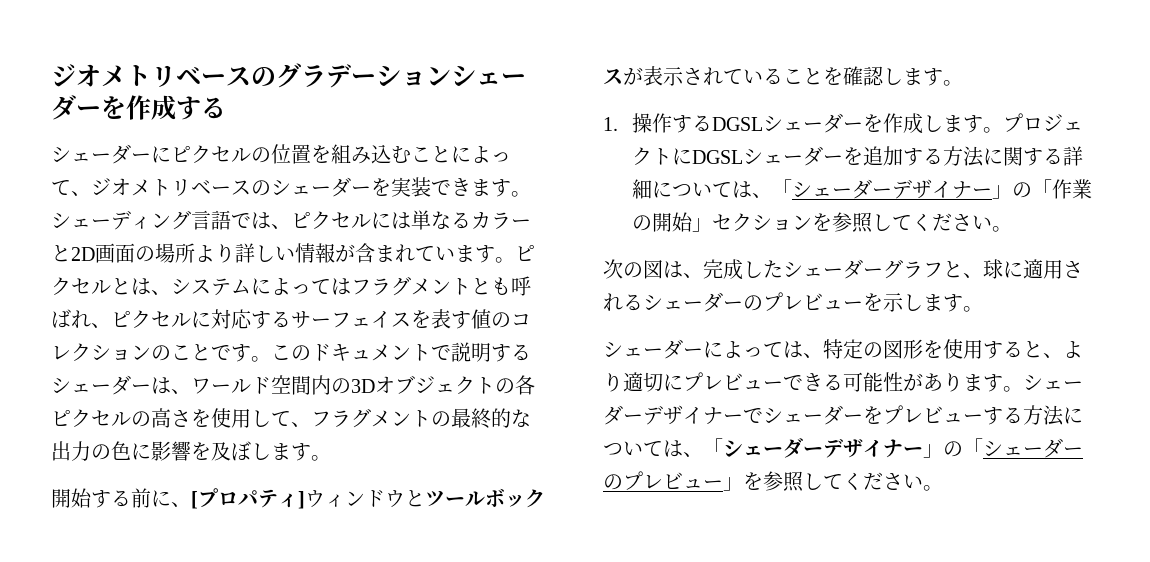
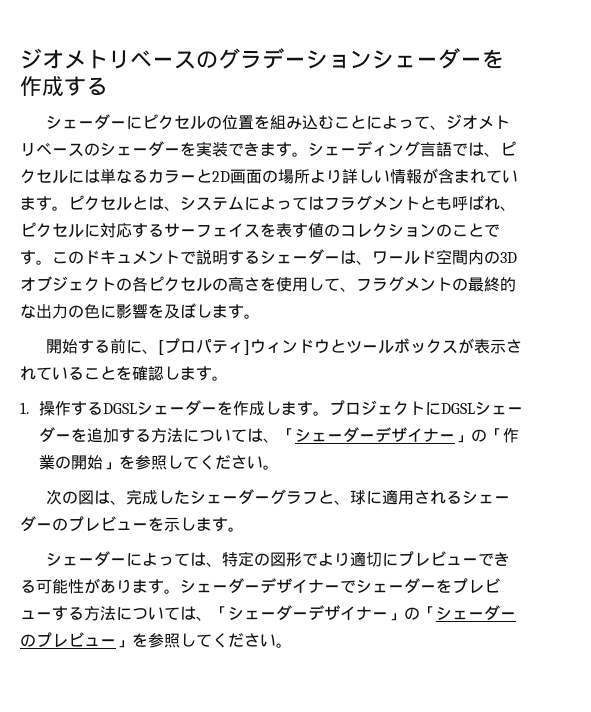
- プロジェクトにDGSLシェーダーを追加する方法に関する詳細については、「シェーダーデザイナー」の「作業の開始」セクションを参照してください。
+ プロジェクトにDGSLシェーダーを追加する方法については、「シェーダーデザイナー」の「作業の開始」を参照してください。
- シェーダーによっては、特定の図形を使用すると、より適切にプレビューできる可能性があります。
+ シェーダーによっては、特定の図形でより適切にプレビューできる可能性があります。

